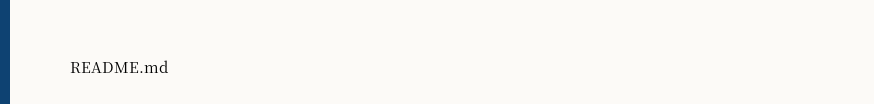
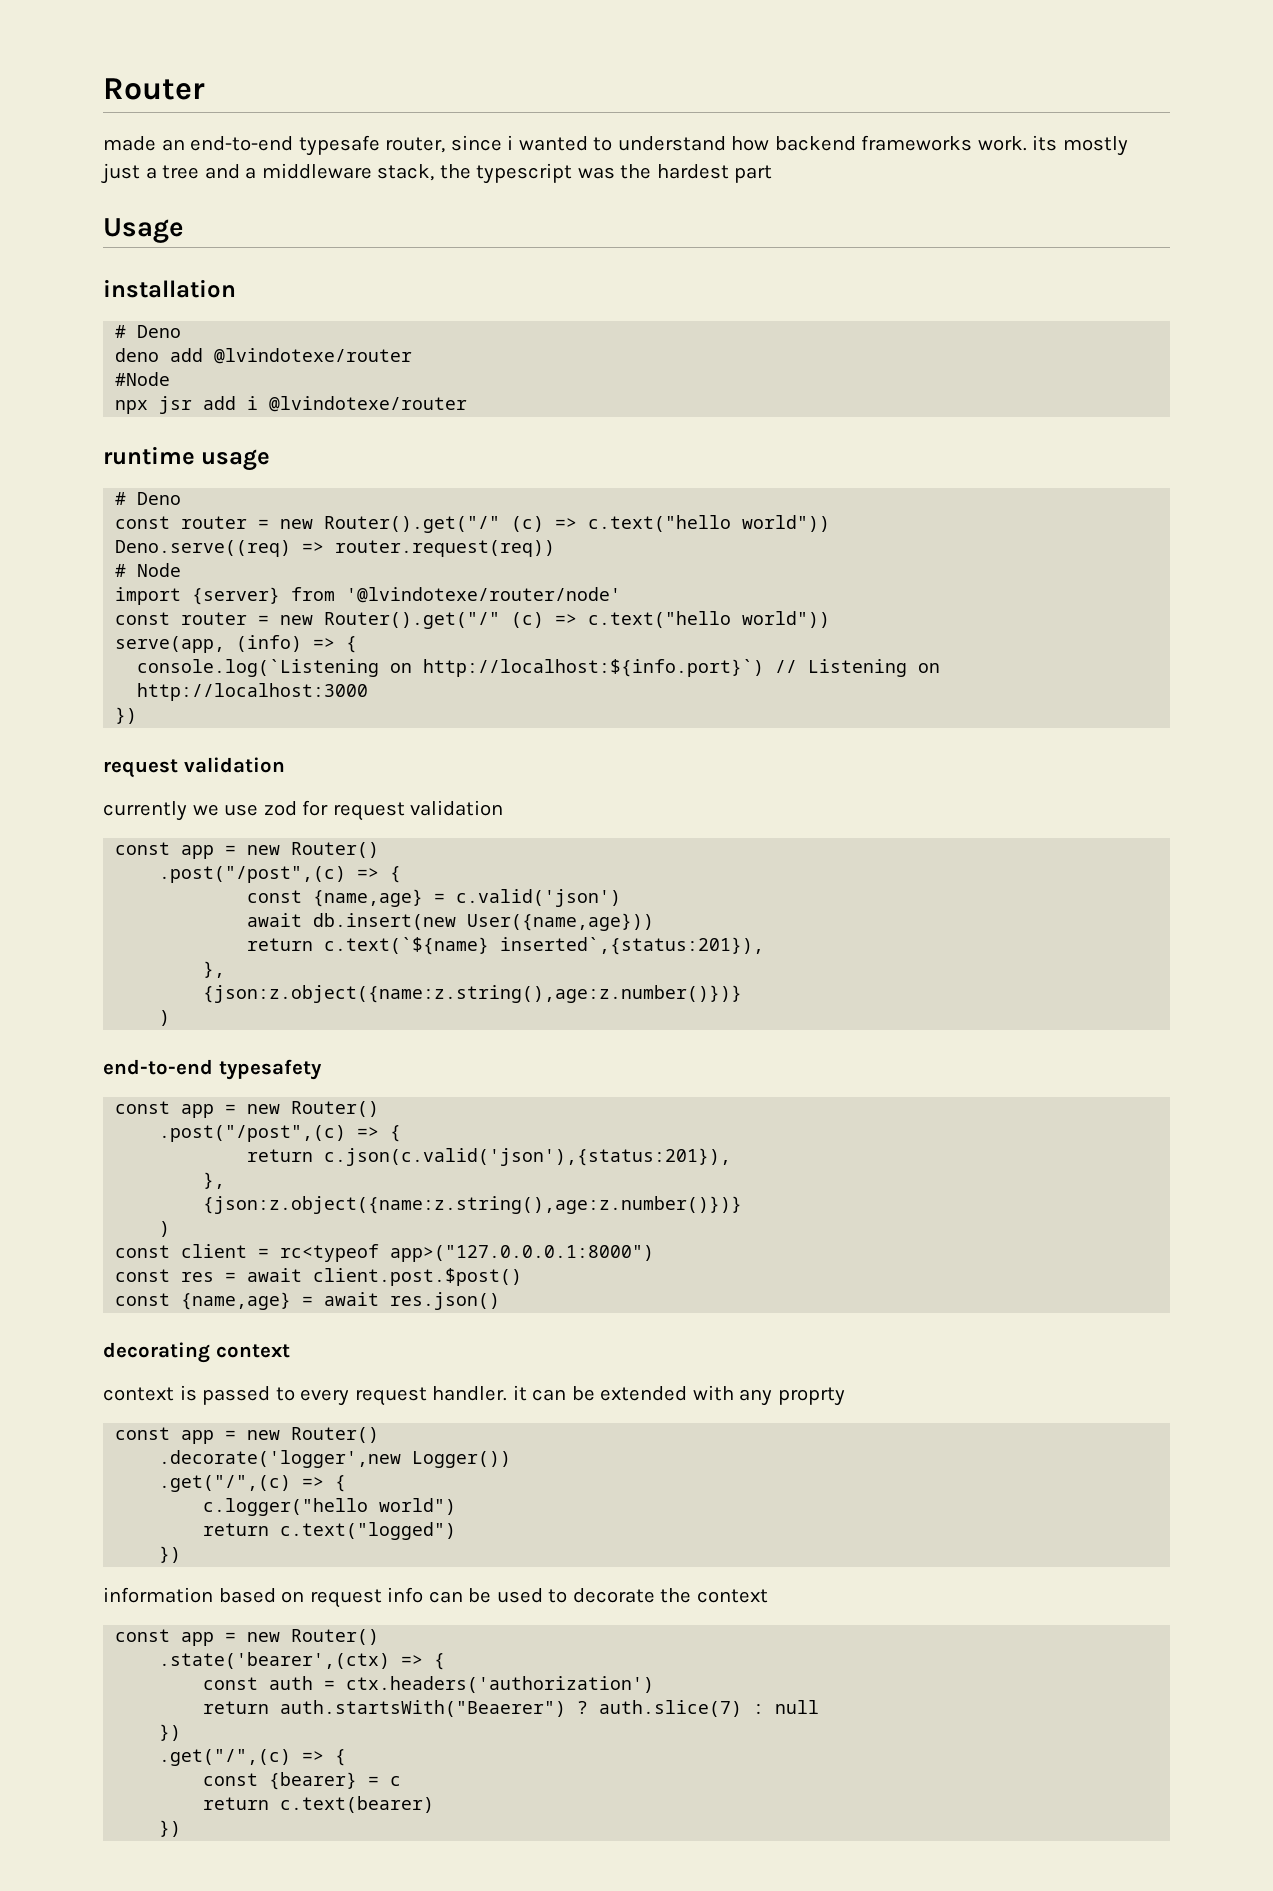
- README.md
+ Router
+ made an end-to-end typesafe router, since i wanted to understand how backend frameworks work. its mostly just a tree and a middleware stack, the typescript was the hardest part
+ Usage
+ installation
+ # Deno
+ deno add @lvindotexe/router
+ #Node
+ npx jsr add i @lvindotexe/router
+ runtime usage
+ # Deno
+ const router = new Router().get("/" (c) => c.text("hello world"))
+ Deno.serve((req) => router.request(req))
+ # Node
+ import {server} from '@lvindotexe/router/node'
+ const router = new Router().get("/" (c) => c.text("hello world"))
+ serve(app, (info) => {
+ console.log(`Listening on http://localhost:${info.port}`) // Listening on http://localhost:3000
+ })
+ request validation
+ currently we use zod for request validation
+ const app = new Router()
+ .post("/post",(c) => {
+ const {name,age} = c.valid('json')
+ await db.insert(new User({name,age}))
+ return c.text(`${name} inserted`,{status:201}),
+ },
+ {json:z.object({name:z.string(),age:z.number()})}
+ )
+ end-to-end typesafety
+ const app = new Router()
+ .post("/post",(c) => {
+ return c.json(c.valid('json'),{status:201}),
+ },
+ {json:z.object({name:z.string(),age:z.number()})}
+ )
+ const client = rc<typeof app>("127.0.0.0.1:8000")
+ const res = await client.post.$post()
+ const {name,age} = await res.json()
+ decorating context
+ context is passed to every request handler. it can be extended with any proprty
+ const app = new Router()
+ .decorate('logger',new Logger())
+ .get("/",(c) => {
+ c.logger("hello world")
+ return c.text("logged")
+ })
+ information based on request info can be used to decorate the context
+ const app = new Router()
+ .state('bearer',(ctx) => {
+ const auth = ctx.headers('authorization')
+ return auth.startsWith("Beaerer") ? auth.slice(7) : null
+ })
+ .get("/",(c) => {
+ const {bearer} = c
+ return c.text(bearer)
+ })

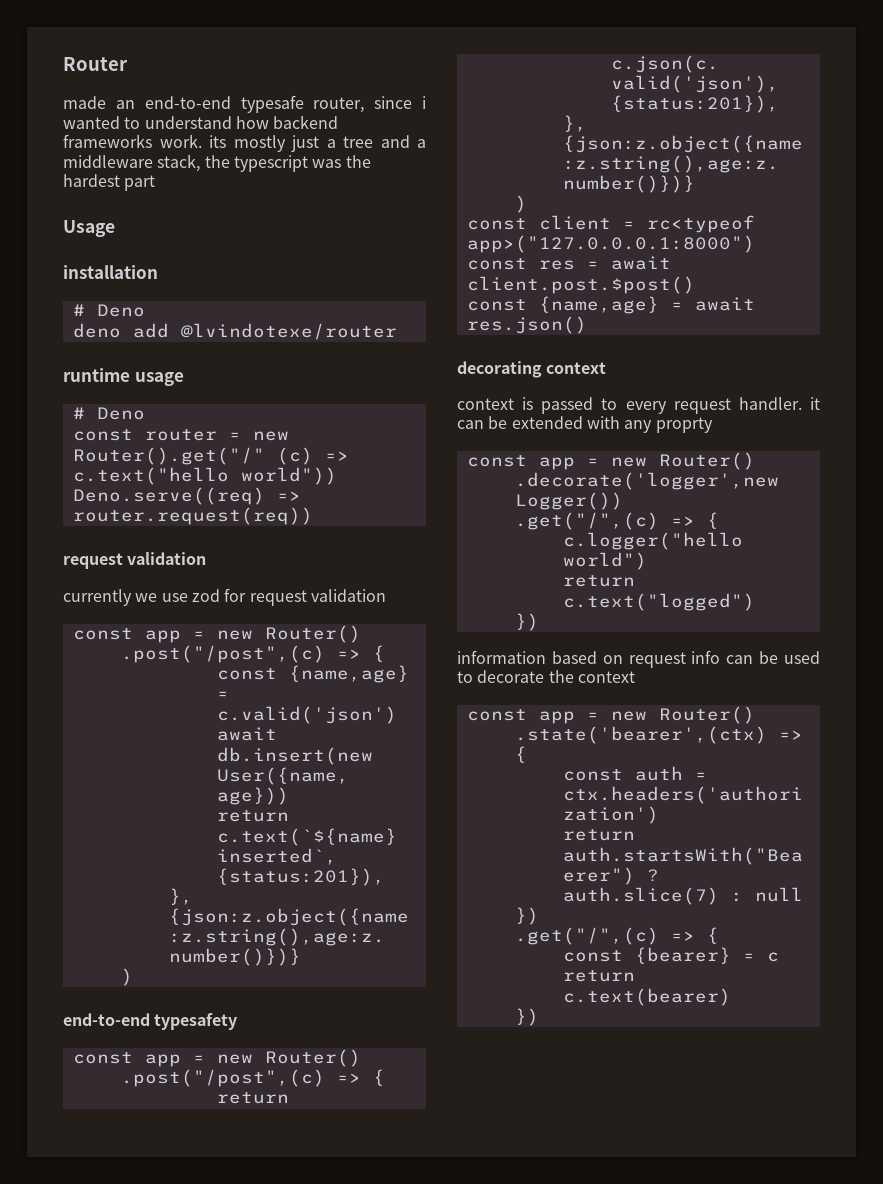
- #Node
- npx jsr add i @lvindotexe/router
- # Node
- import {server} from '@lvindotexe/router/node'
- const router = new Router().get("/" (c) => c.text("hello world"))
- serve(app, (info) => {
- console.log(`Listening on http://localhost:${info.port}`) // Listening on http://localhost:3000
- })

